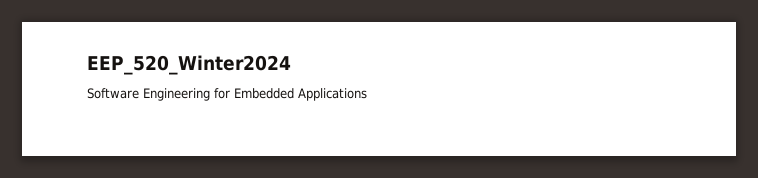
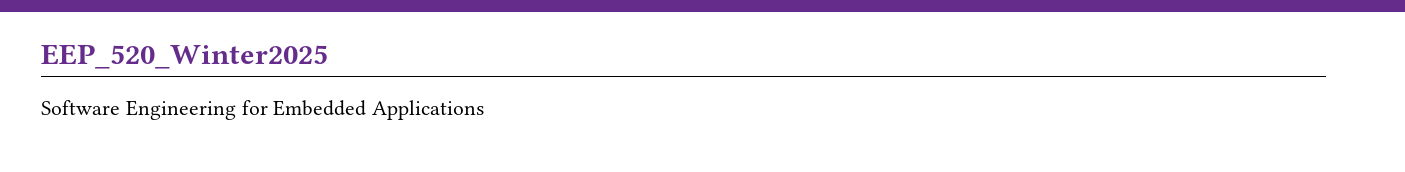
- EEP_520_Winter2024
+ EEP_520_Winter2025

